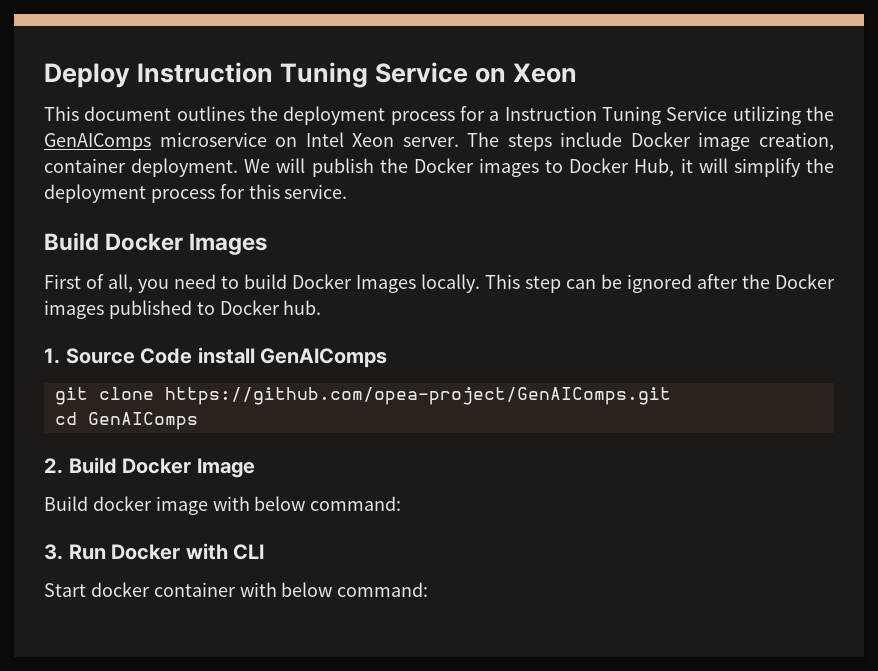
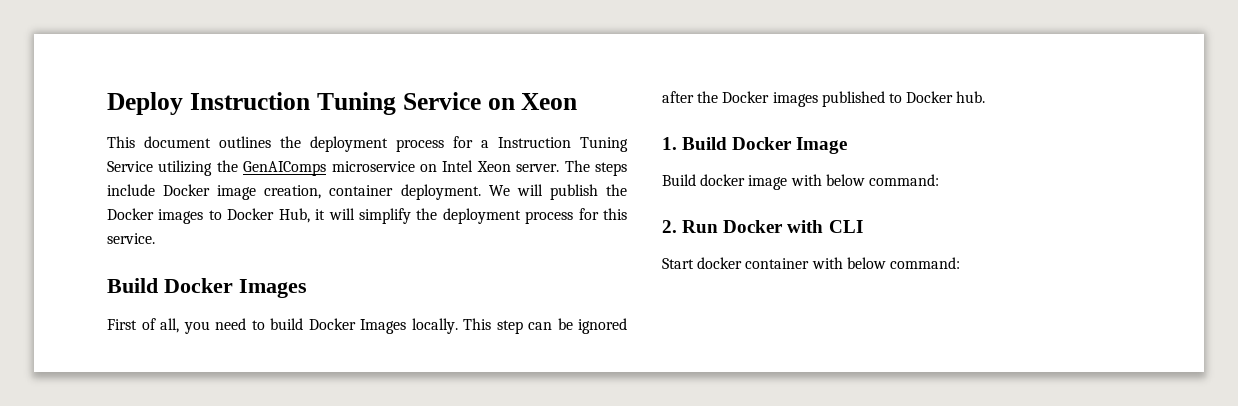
- 1. Source Code install GenAIComps
- git clone https://github.com/opea-project/GenAIComps.git
- cd GenAIComps
- 2. Build Docker Image
+ 1. Build Docker Image
- 3. Run Docker with CLI
+ 2. Run Docker with CLI

